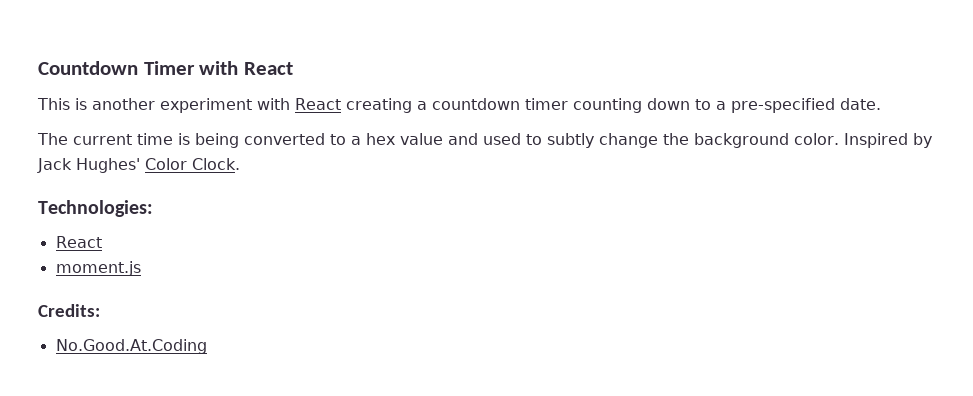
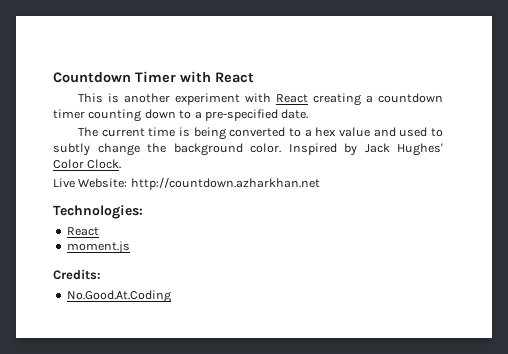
+ Live Website: http://countdown.azharkhan.net

